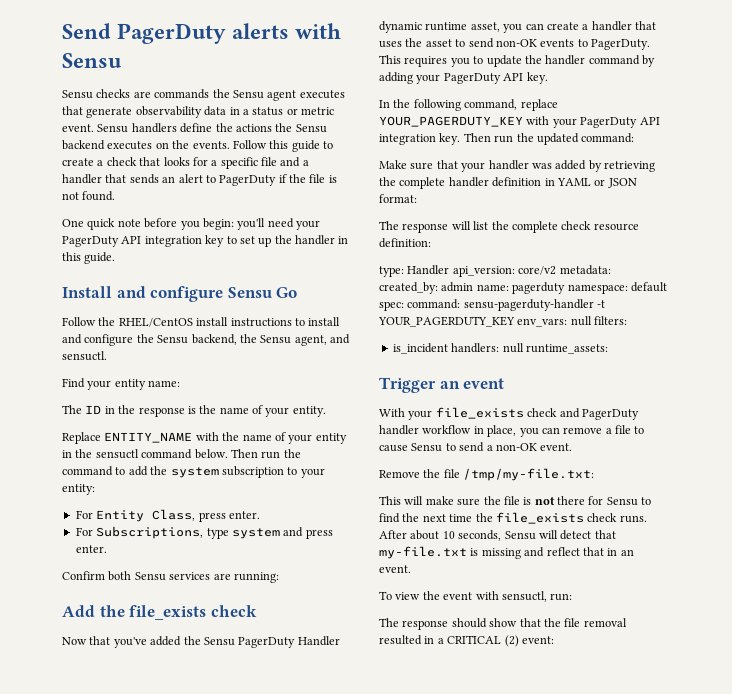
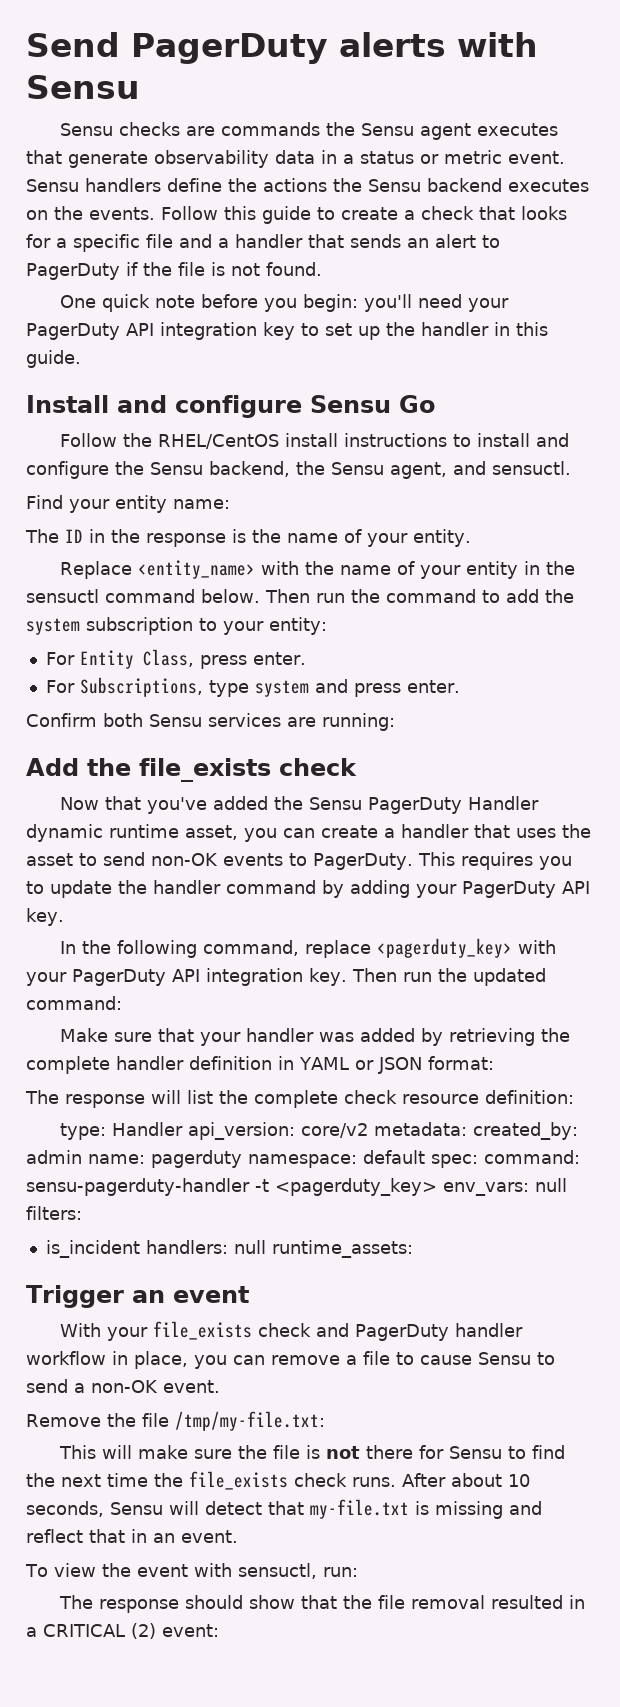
- Replace ENTITY_NAME with the name of your entity in the sensuctl command below.
+ Replace <entity_name> with the name of your entity in the sensuctl command below.
- In the following command, replace YOUR_PAGERDUTY_KEY with your PagerDuty API integration key.
+ In the following command, replace <pagerduty_key> with your PagerDuty API integration key.
- type: Handler api_version: core/v2 metadata: created_by: admin name: pagerduty namespace: default spec: command: sensu-pagerduty-handler -t YOUR_PAGERDUTY_KEY env_vars: null filters:
+ type: Handler api_version: core/v2 metadata: created_by: admin name: pagerduty namespace: default spec: command: sensu-pagerduty-handler -t <pagerduty_key> env_vars: null filters:

